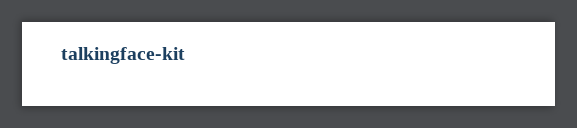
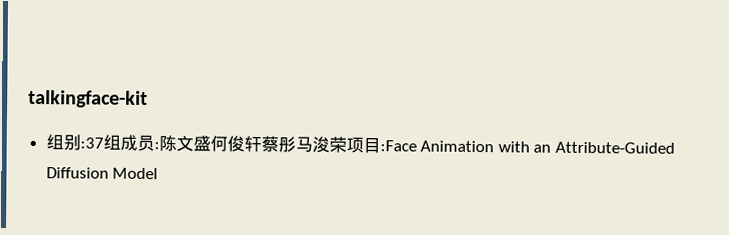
+ 组别:37组成员:陈文盛何俊轩蔡彤马浚荣项目:Face Animation with an Attribute-Guided Diffusion Model

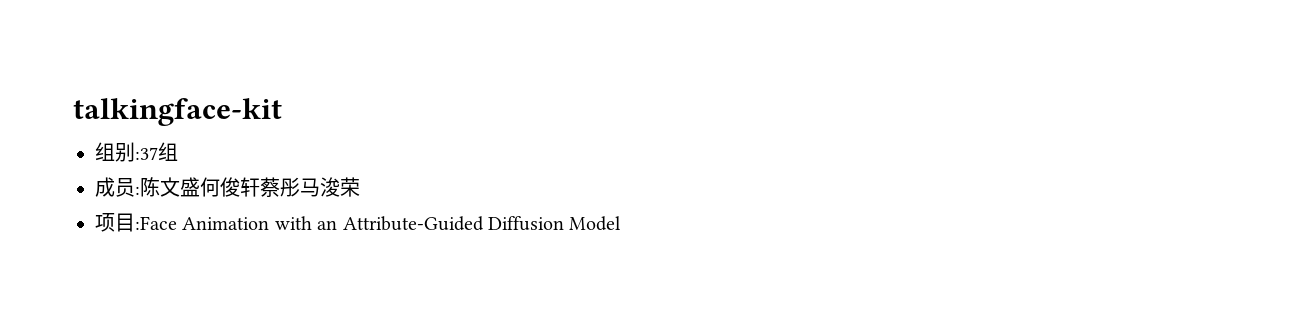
- 组别:37组成员:陈文盛何俊轩蔡彤马浚荣项目:Face Animation with an Attribute-Guided Diffusion Model
+ 组别:37组
+ 成员:陈文盛何俊轩蔡彤马浚荣
+ 项目:Face Animation with an Attribute-Guided Diffusion Model

